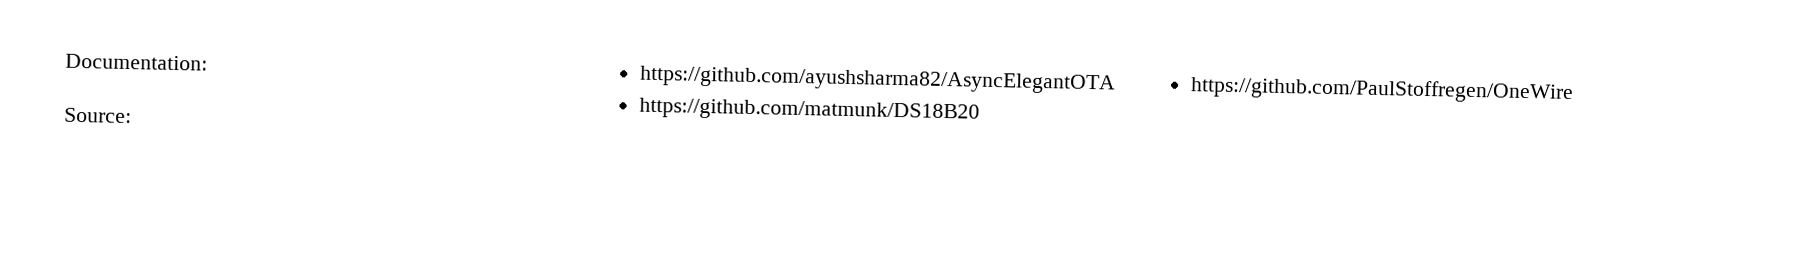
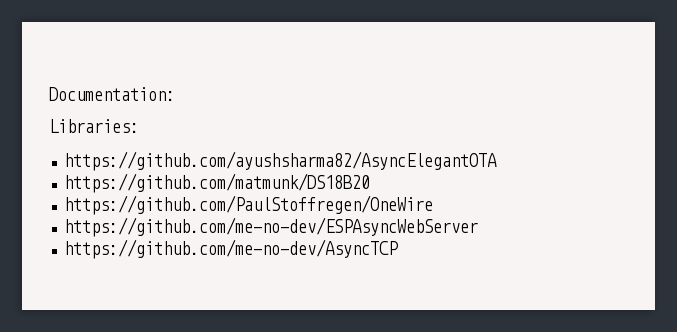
- Source:
+ Libraries:
+ https://github.com/me-no-dev/ESPAsyncWebServer
+ https://github.com/me-no-dev/AsyncTCP

